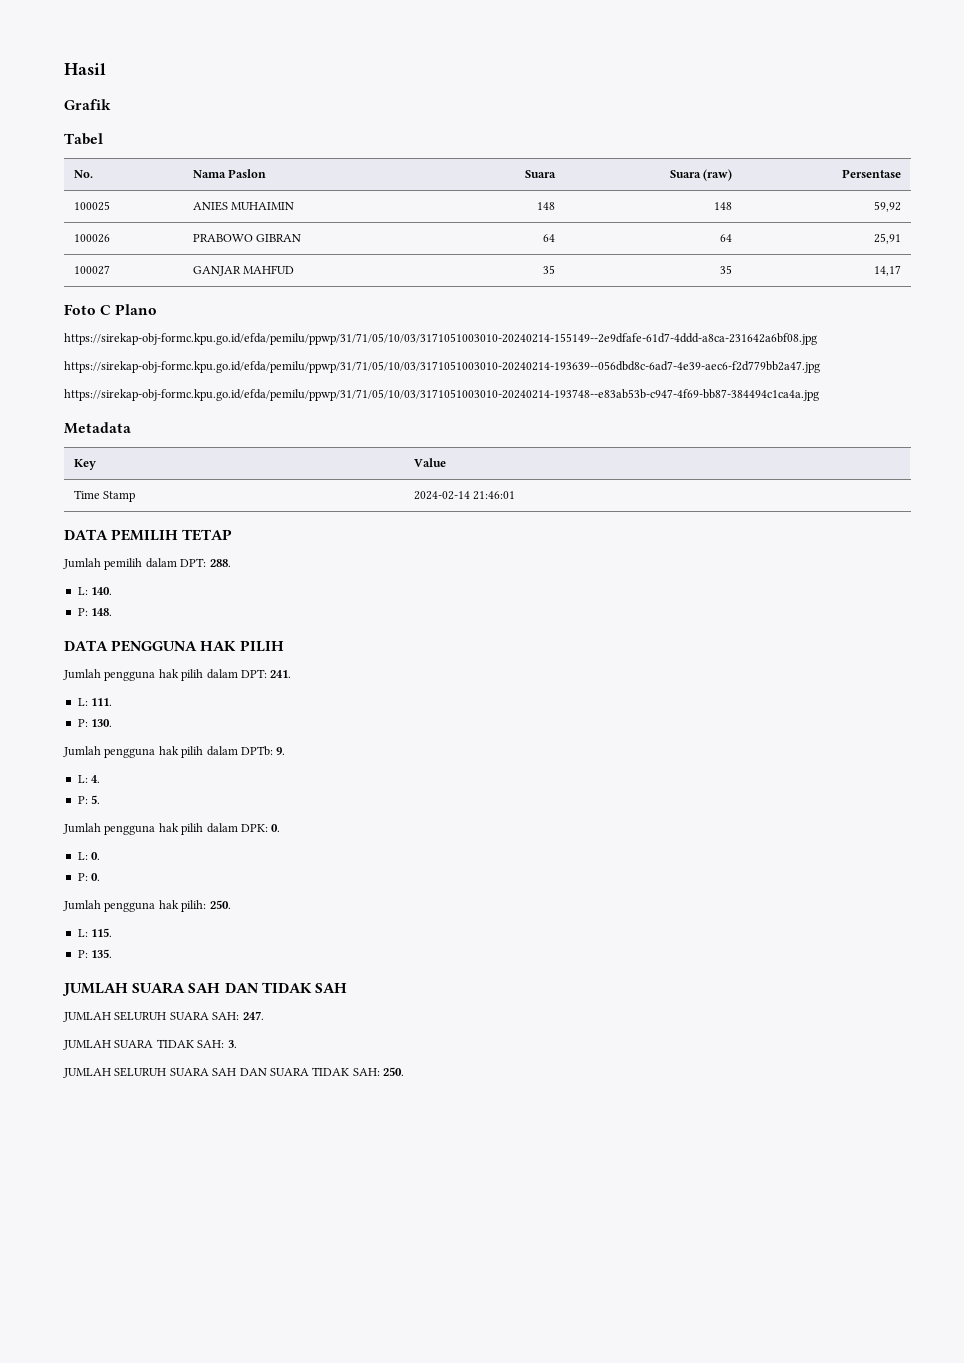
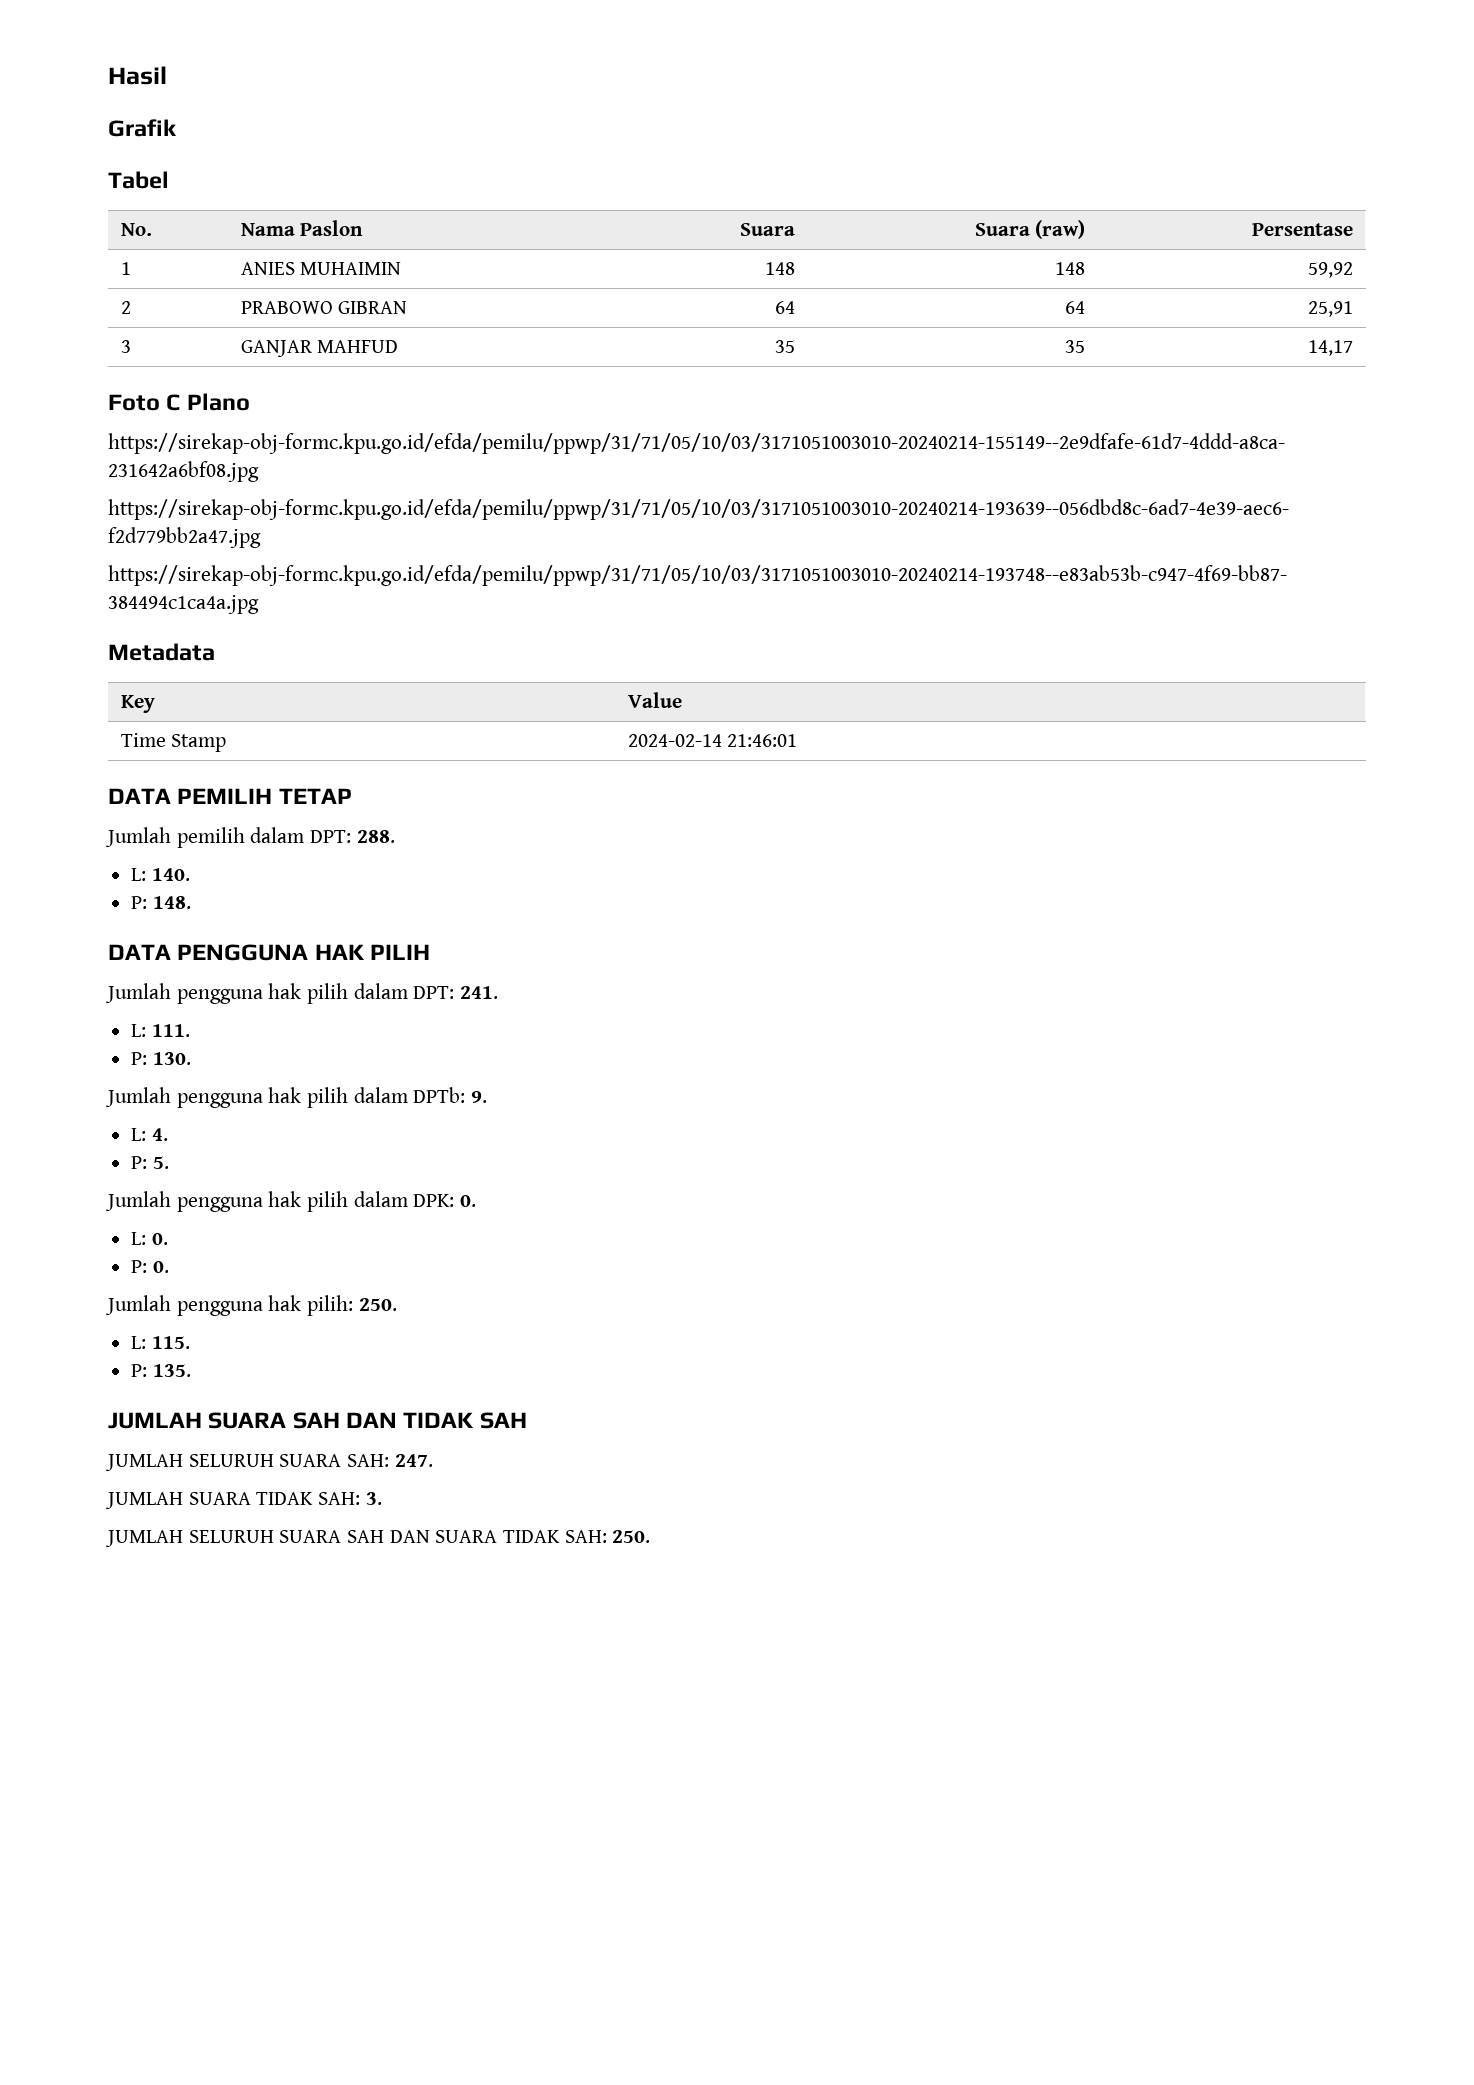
- 100025 | ANIES MUHAIMIN | 148 | 148 | 59,92
+ 1 | ANIES MUHAIMIN | 148 | 148 | 59,92
- 100026 | PRABOWO GIBRAN | 64 | 64 | 25,91
+ 2 | PRABOWO GIBRAN | 64 | 64 | 25,91
- 100027 | GANJAR MAHFUD | 35 | 35 | 14,17
+ 3 | GANJAR MAHFUD | 35 | 35 | 14,17

